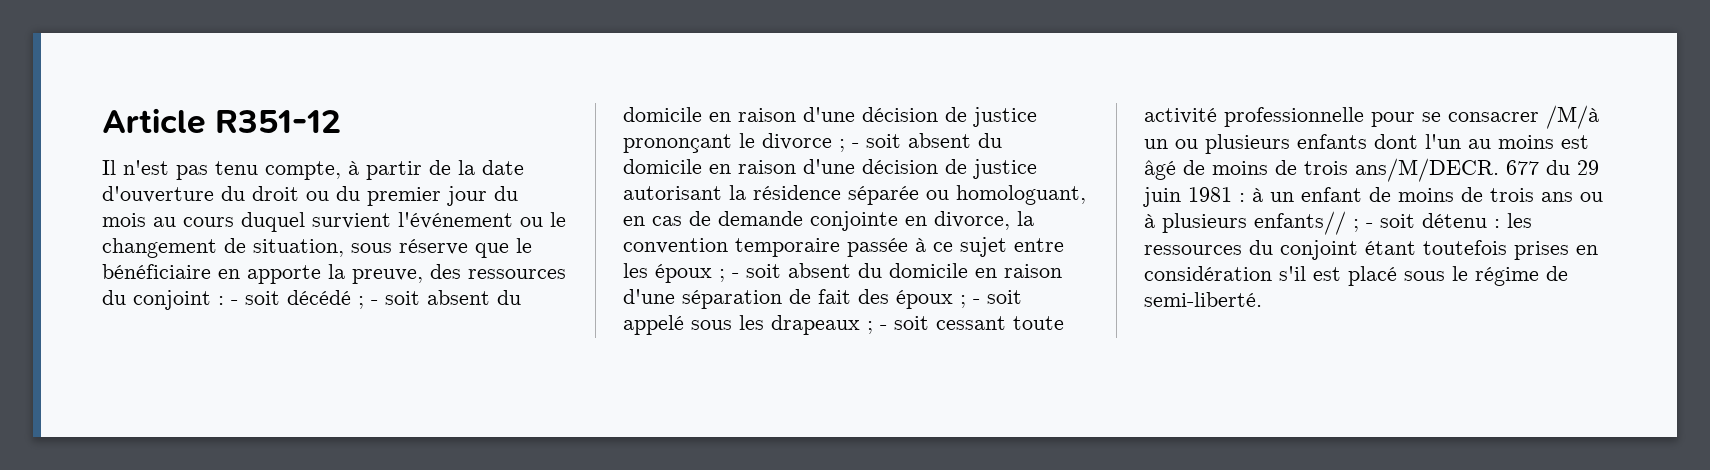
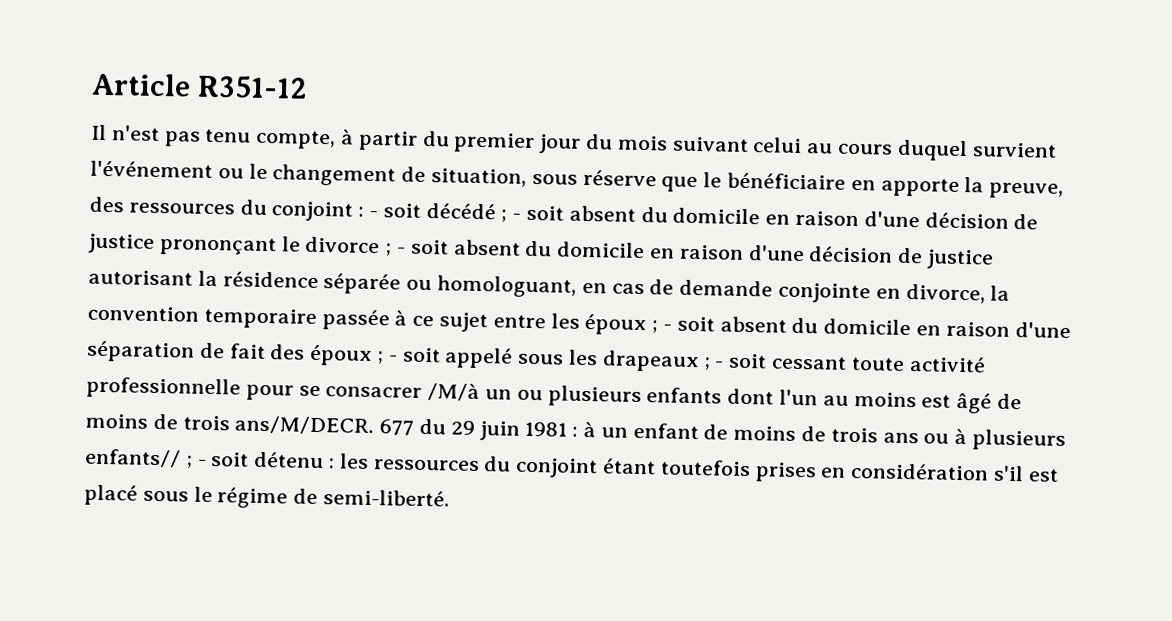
- Il n'est pas tenu compte, à partir de la date d'ouverture du droit ou du premier jour du mois au cours duquel survient l'événement ou le changement de situation, sous réserve que le bénéficiaire en apporte la preuve, des ressources du conjoint :
+ Il n'est pas tenu compte, à partir du premier jour du mois suivant celui au cours duquel survient l'événement ou le changement de situation, sous réserve que le bénéficiaire en apporte la preuve, des ressources du conjoint :

